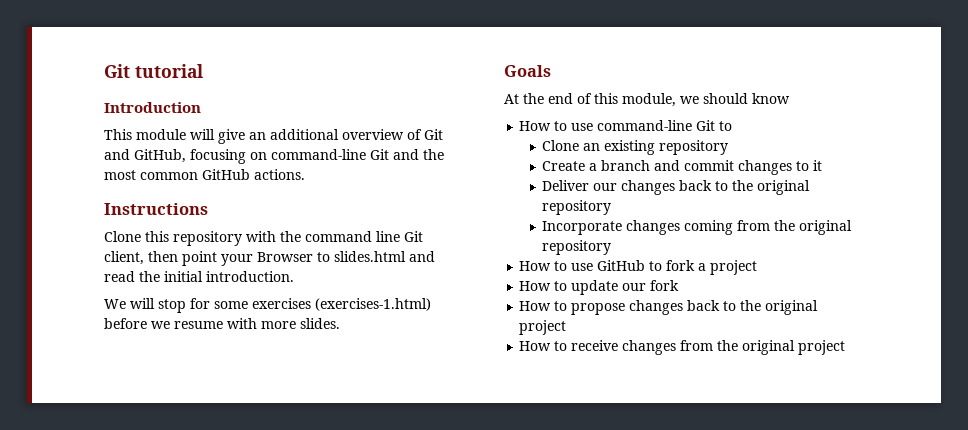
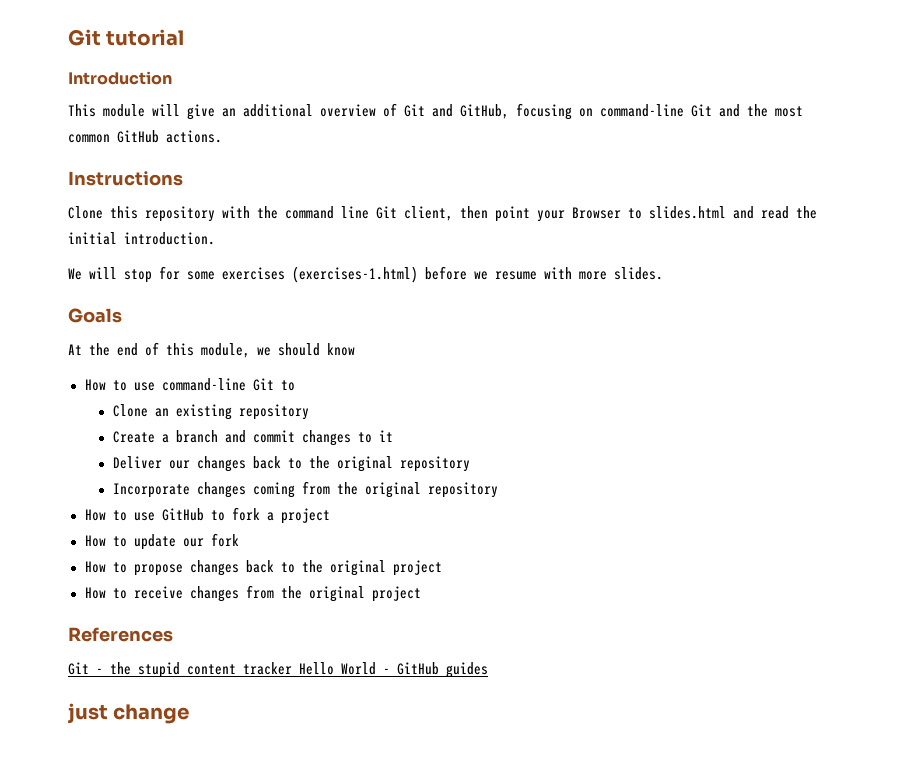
+ References
+ Git - the stupid content tracker Hello World - GitHub guides
+ just change

